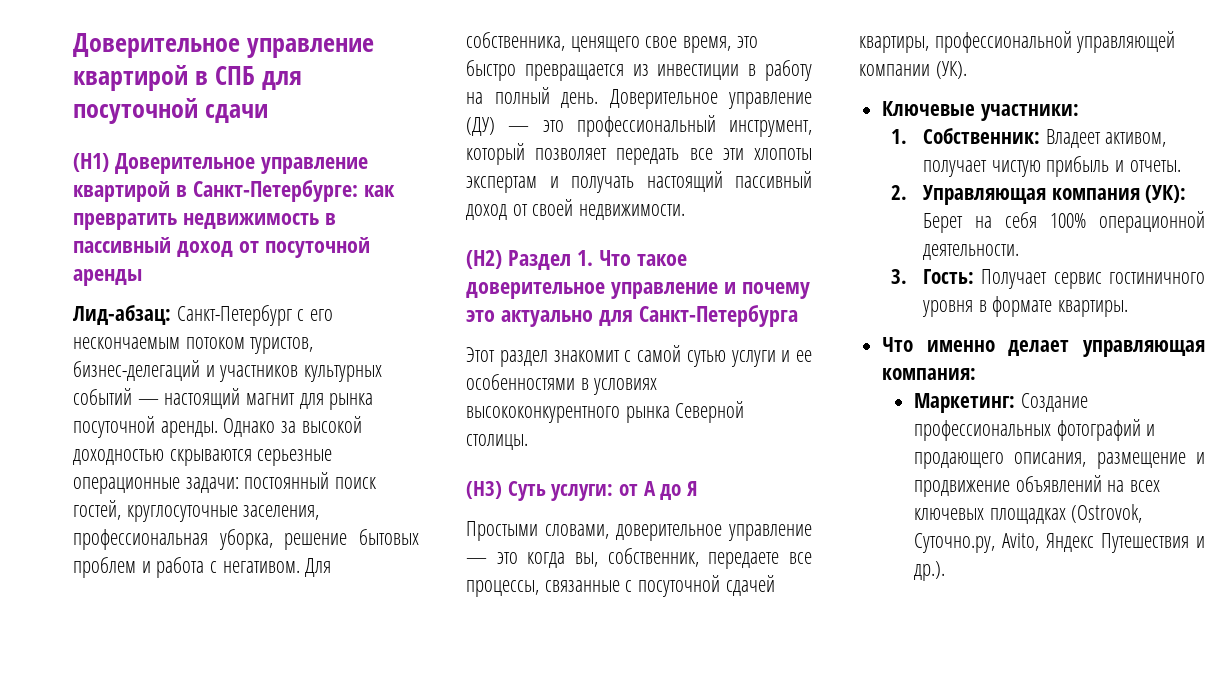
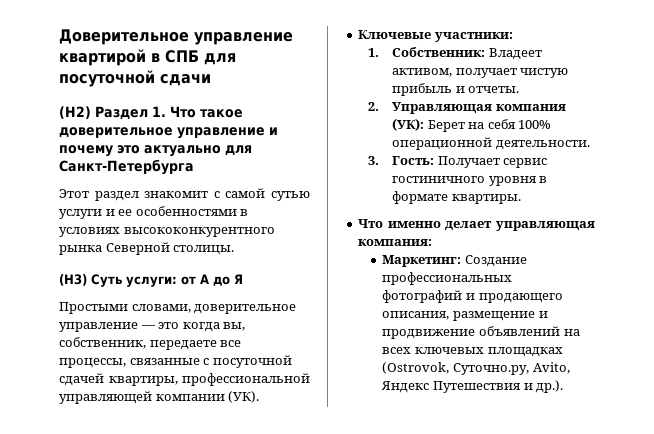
- (H1) Доверительное управление квартирой в Санкт-Петербурге: как превратить недвижимость в пассивный доход от посуточной аренды
- Лид-абзац: Санкт-Петербург с его нескончаемым потоком туристов, бизнес-делегаций и участников культурных событий — настоящий магнит для рынка посуточной аренды. Однако за высокой доходностью скрываются серьезные операционные задачи: постоянный поиск гостей, круглосуточные заселения, профессиональная уборка, решение бытовых проблем и работа с негативом. Для собственника, ценящего свое время, это быстро превращается из инвестиции в работу на полный день. Доверительное управление (ДУ) — это профессиональный инструмент, который позволяет передать все эти хлопоты экспертам и получать настоящий пассивный доход от своей недвижимости.

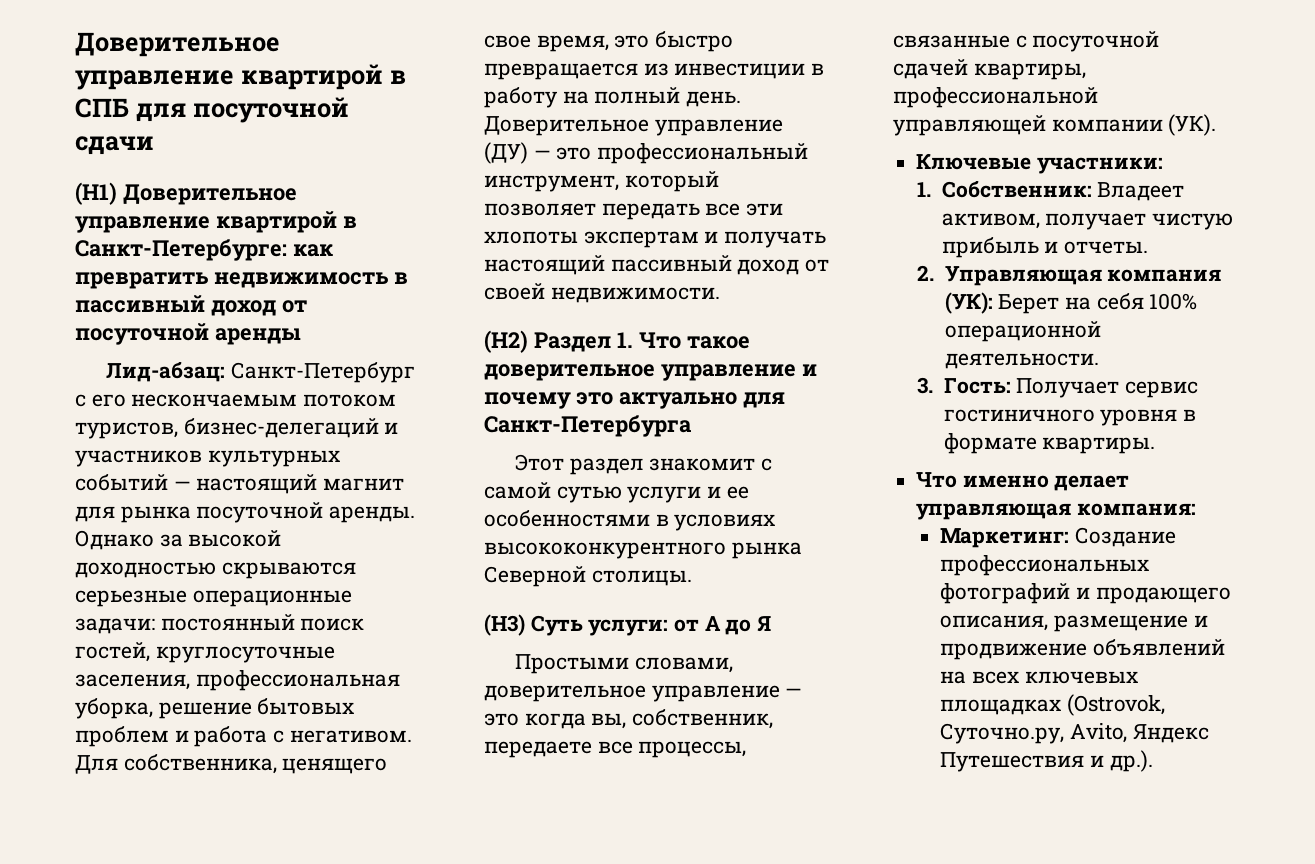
+ (H1) Доверительное управление квартирой в Санкт-Петербурге: как превратить недвижимость в пассивный доход от посуточной аренды
+ Лид-абзац: Санкт-Петербург с его нескончаемым потоком туристов, бизнес-делегаций и участников культурных событий — настоящий магнит для рынка посуточной аренды. Однако за высокой доходностью скрываются серьезные операционные задачи: постоянный поиск гостей, круглосуточные заселения, профессиональная уборка, решение бытовых проблем и работа с негативом. Для собственника, ценящего свое время, это быстро превращается из инвестиции в работу на полный день. Доверительное управление (ДУ) — это профессиональный инструмент, который позволяет передать все эти хлопоты экспертам и получать настоящий пассивный доход от своей недвижимости.

